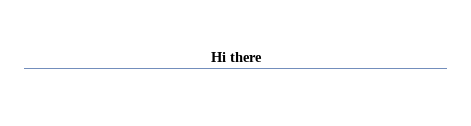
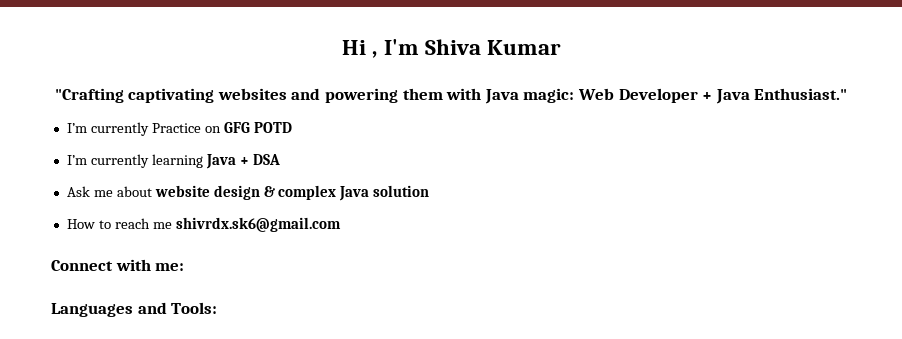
- Hi there
+ Hi , I'm Shiva Kumar
+ "Crafting captivating websites and powering them with Java magic: Web Developer + Java Enthusiast."
+ I’m currently Practice on GFG POTD
+ I’m currently learning Java + DSA
+ Ask me about website design & complex Java solution
+ How to reach me shivrdx.sk6@gmail.com
+ Connect with me:
+ Languages and Tools:

